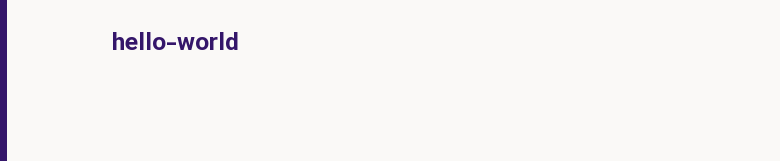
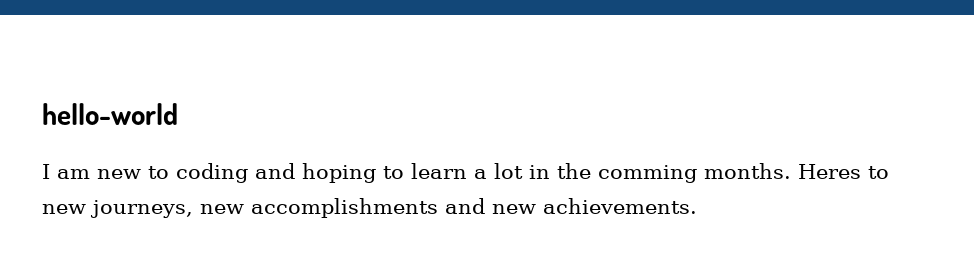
+ I am new to coding and hoping to learn a lot in the comming months. Heres to new journeys, new accomplishments and new achievements.

